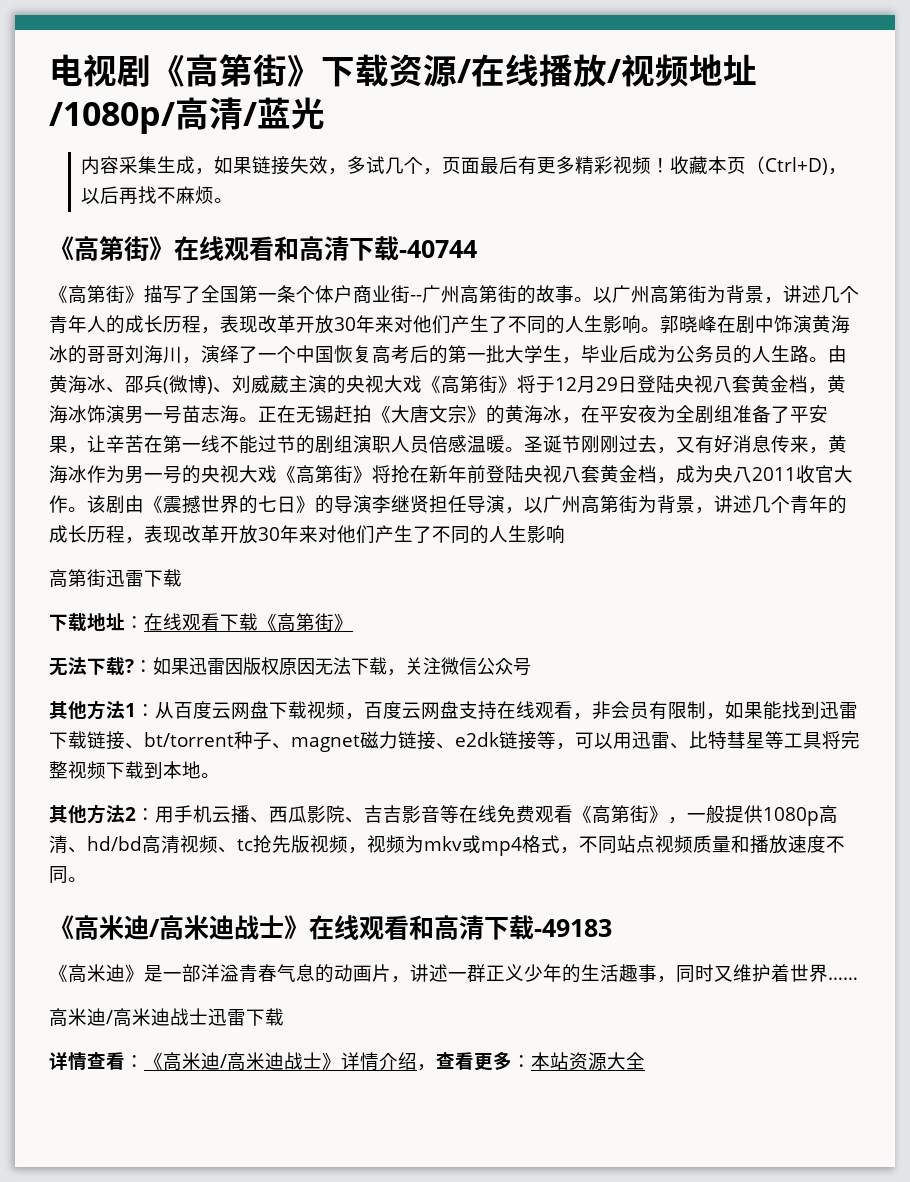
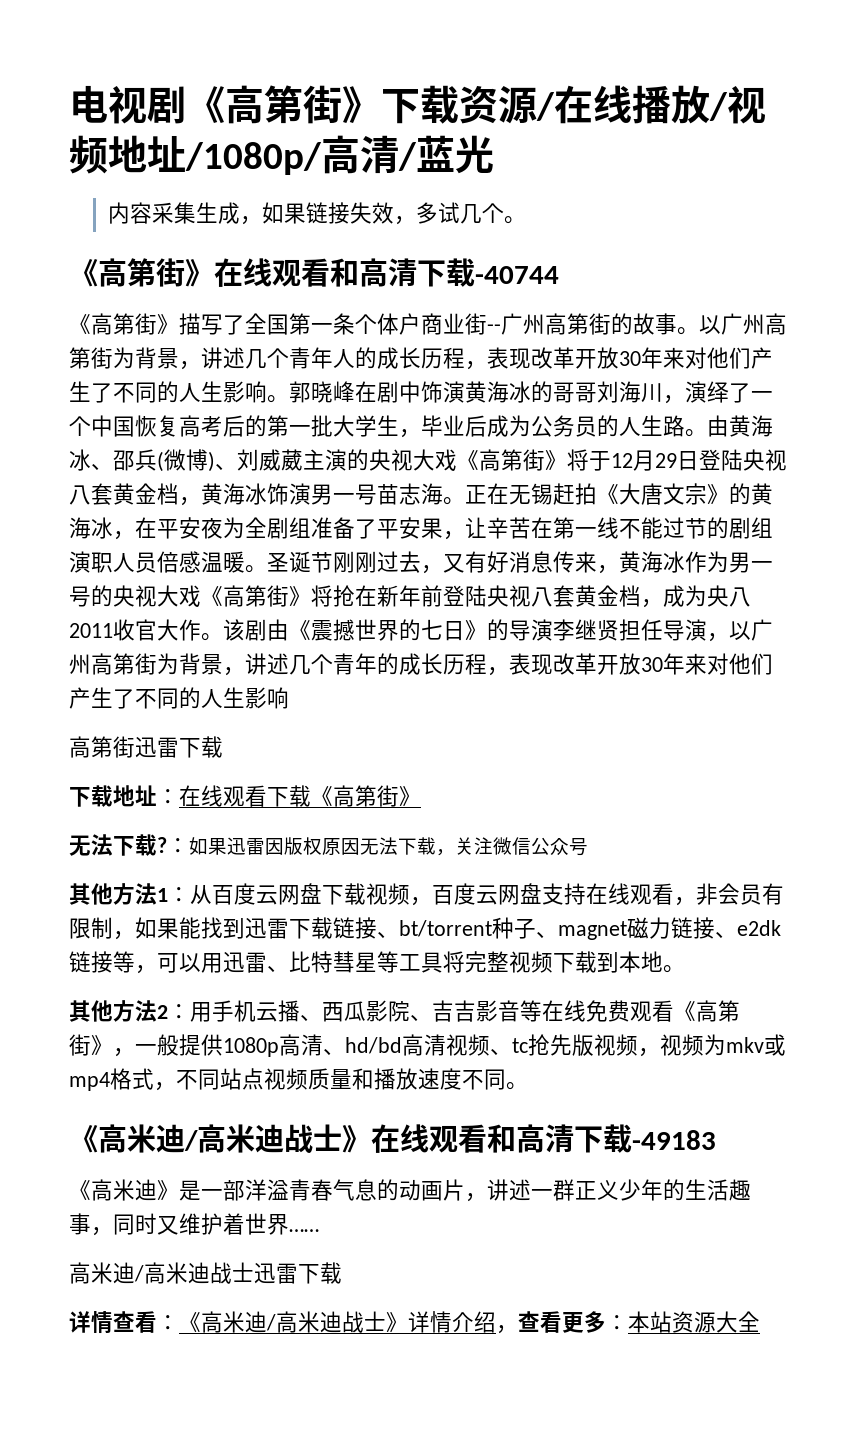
- 内容采集生成，如果链接失效，多试几个，页面最后有更多精彩视频！收藏本页（Ctrl+D)，以后再找不麻烦。
+ 内容采集生成，如果链接失效，多试几个。

